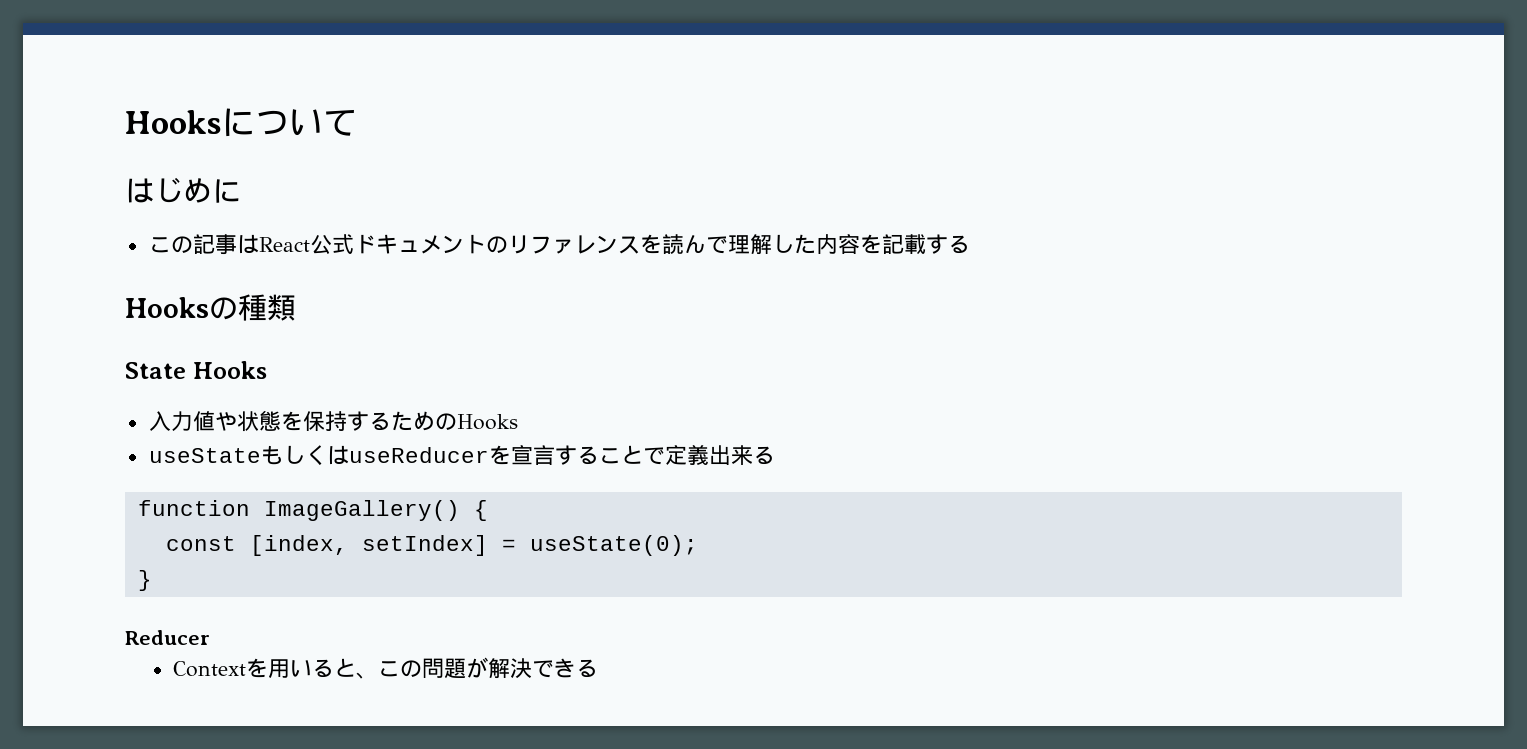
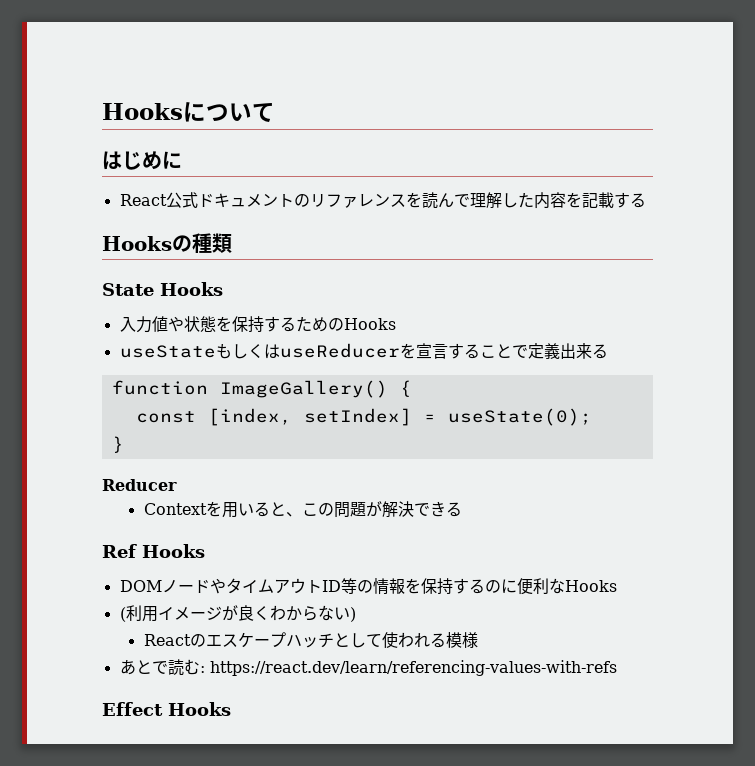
- この記事はReact公式ドキュメントのリファレンスを読んで理解した内容を記載する
+ React公式ドキュメントのリファレンスを読んで理解した内容を記載する
+ Ref Hooks
+ DOMノードやタイムアウトID等の情報を保持するのに便利なHooks
+ (利用イメージが良くわからない)
+ Reactのエスケープハッチとして使われる模様
+ あとで読む: https://react.dev/learn/referencing-values-with-refs
+ Effect Hooks

